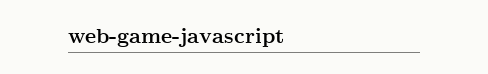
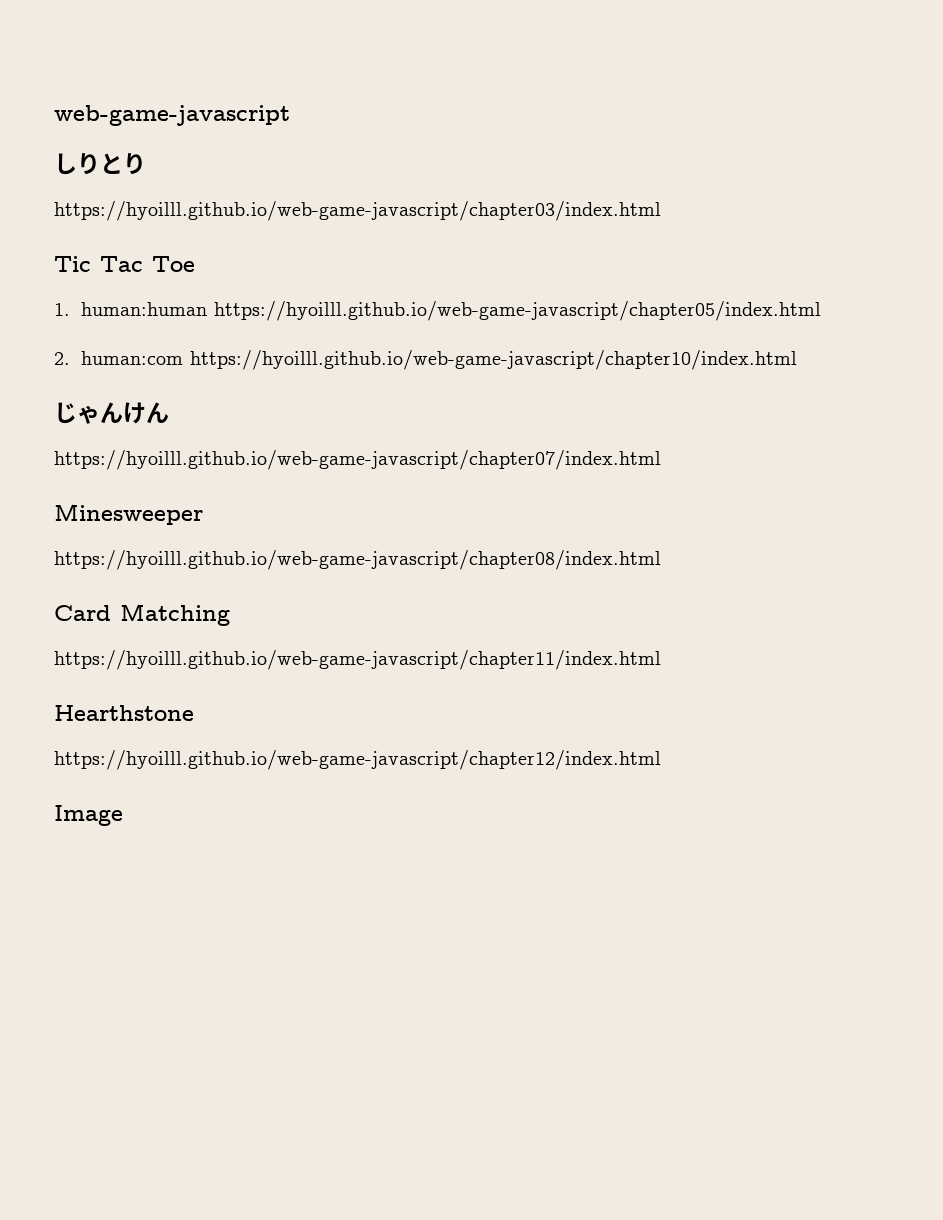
+ しりとり
+ https://hyoilll.github.io/web-game-javascript/chapter03/index.html
+ Tic Tac Toe
+ 1. human:human https://hyoilll.github.io/web-game-javascript/chapter05/index.html
+ 2. human:com https://hyoilll.github.io/web-game-javascript/chapter10/index.html
+ じゃんけん
+ https://hyoilll.github.io/web-game-javascript/chapter07/index.html
+ Minesweeper
+ https://hyoilll.github.io/web-game-javascript/chapter08/index.html
+ Card Matching
+ https://hyoilll.github.io/web-game-javascript/chapter11/index.html
+ Hearthstone
+ https://hyoilll.github.io/web-game-javascript/chapter12/index.html
+ Image

